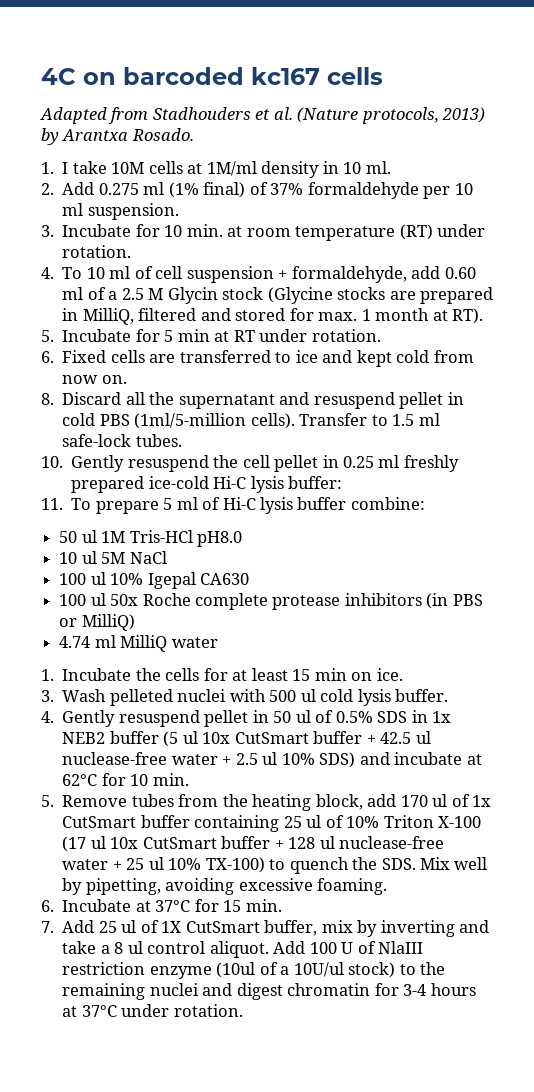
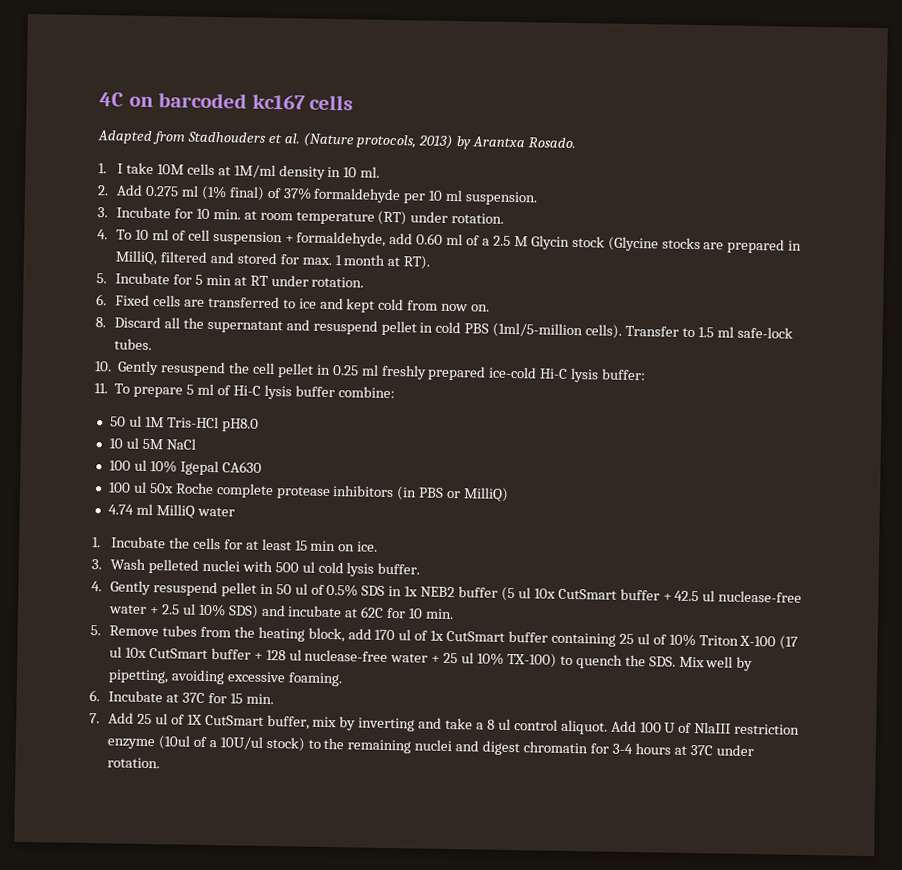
- 4. Gently resuspend pellet in 50 ul of 0.5% SDS in 1x NEB2 buffer (5 ul 10x CutSmart buffer + 42.5 ul nuclease-free water + 2.5 ul 10% SDS) and incubate at 62°C for 10 min.
+ 4. Gently resuspend pellet in 50 ul of 0.5% SDS in 1x NEB2 buffer (5 ul 10x CutSmart buffer + 42.5 ul nuclease-free water + 2.5 ul 10% SDS) and incubate at 62C for 10 min.
- 6. Incubate at 37°C for 15 min.
+ 6. Incubate at 37C for 15 min.
- Add 100 U of NlaIII restriction enzyme (10ul of a 10U/ul stock) to the remaining nuclei and digest chromatin for 3-4 hours at 37°C under rotation.
+ Add 100 U of NlaIII restriction enzyme (10ul of a 10U/ul stock) to the remaining nuclei and digest chromatin for 3-4 hours at 37C under rotation.

